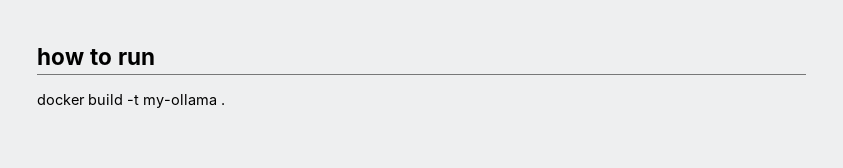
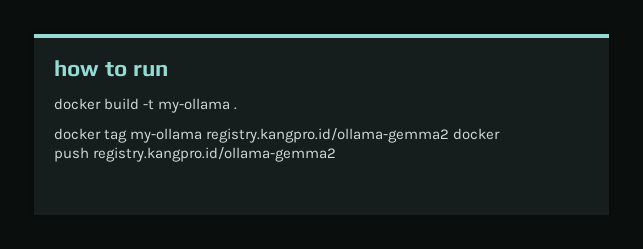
+ docker tag my-ollama registry.kangpro.id/ollama-gemma2 docker push registry.kangpro.id/ollama-gemma2

